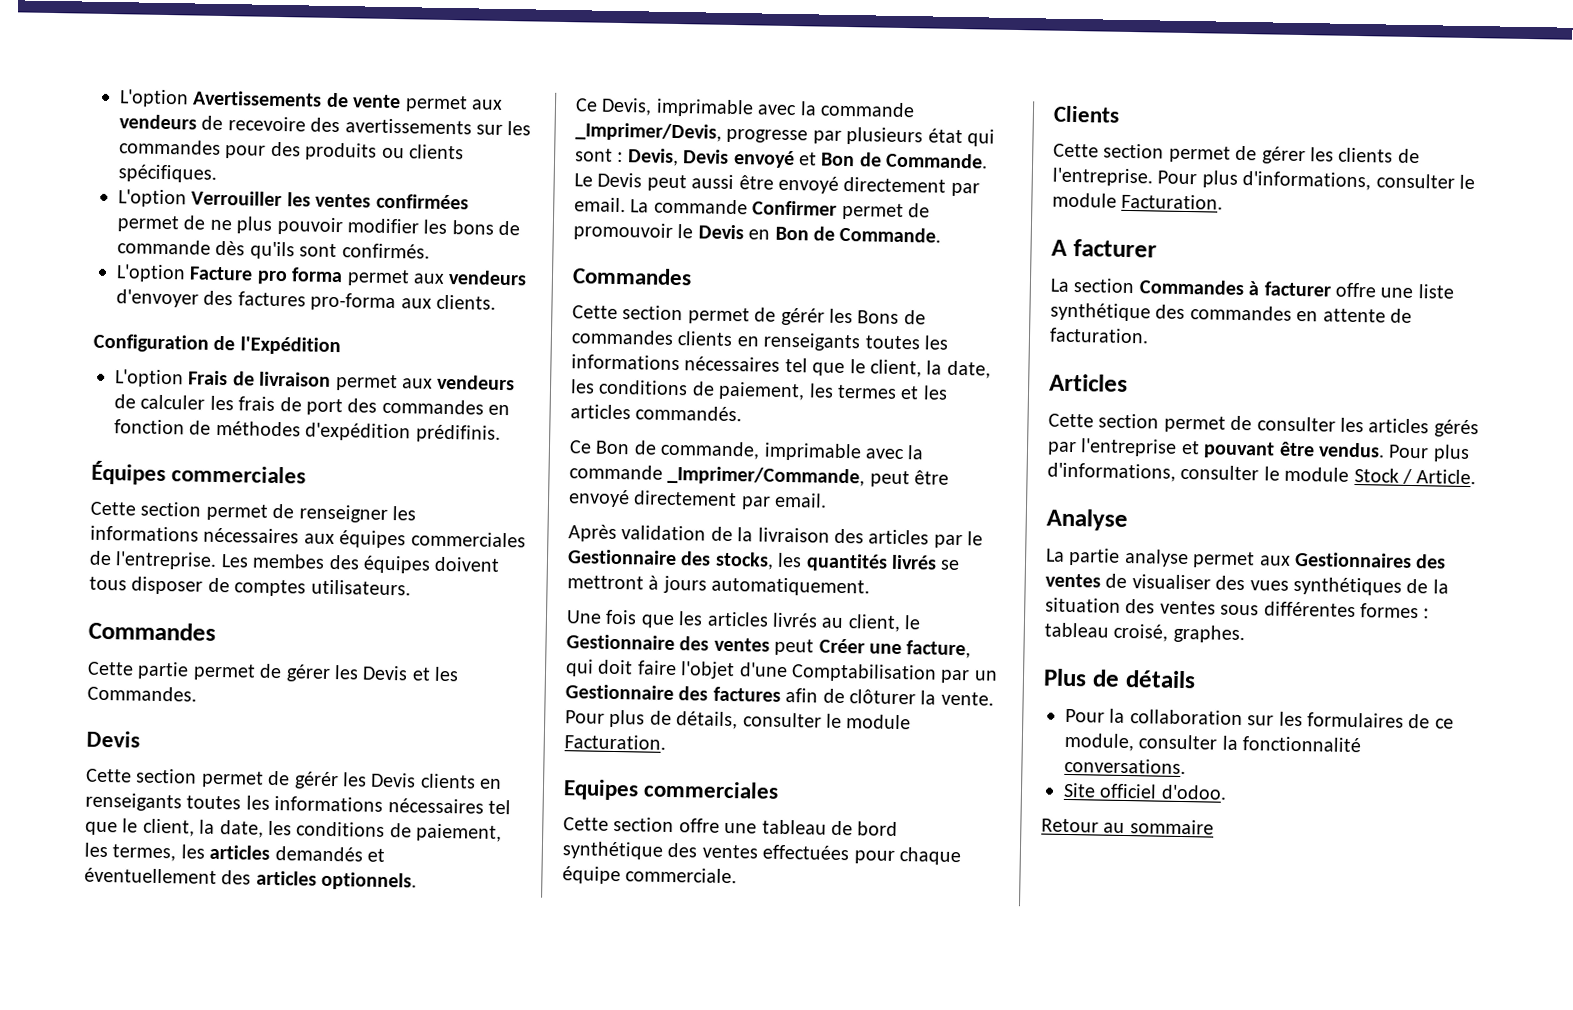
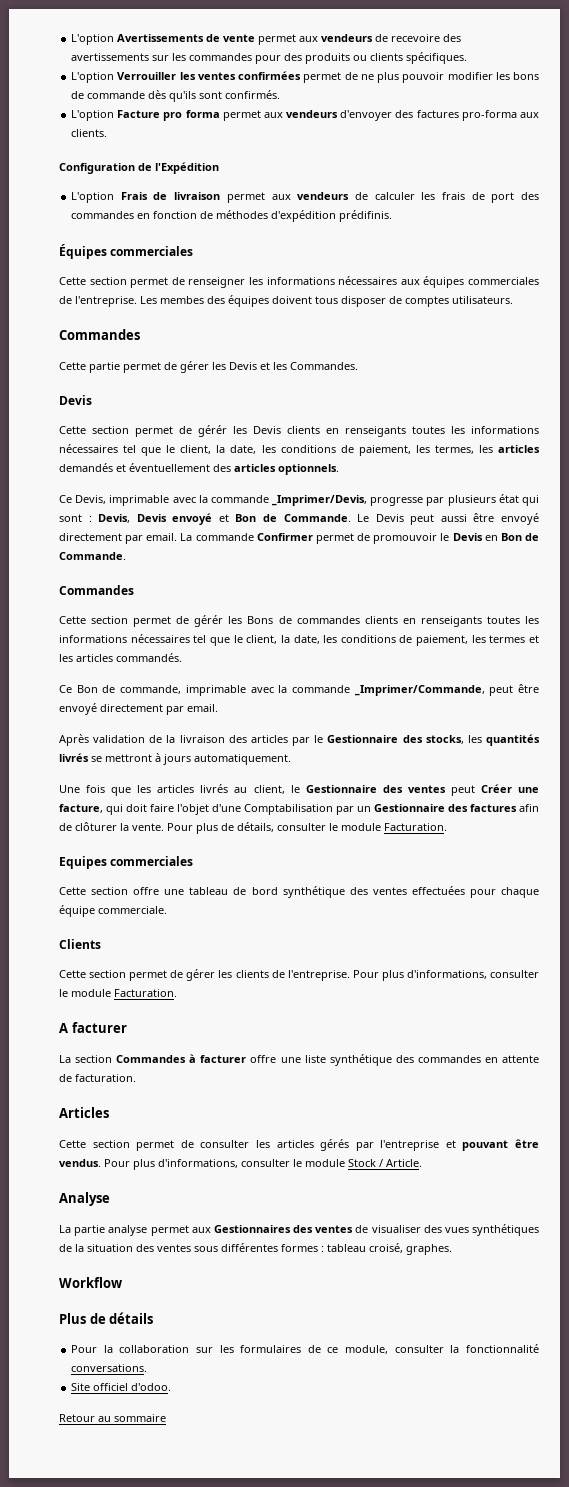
+ Workflow

